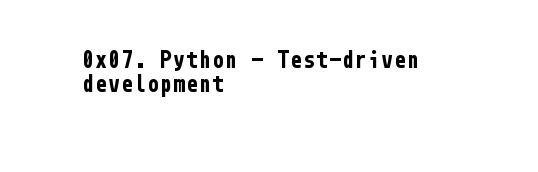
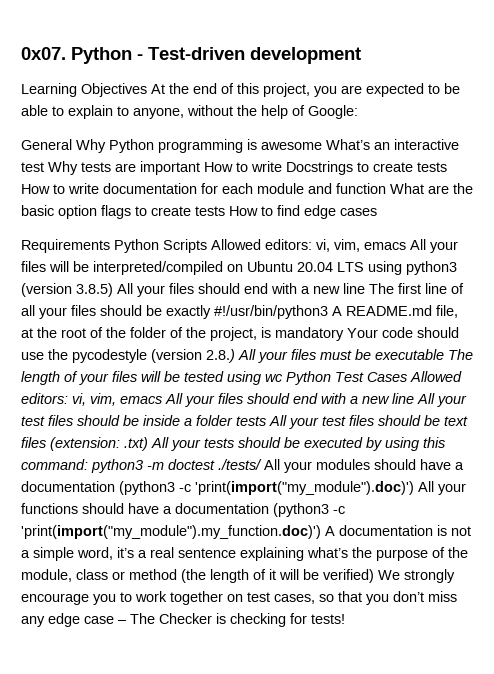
+ Learning Objectives At the end of this project, you are expected to be able to explain to anyone, without the help of Google:
+ General Why Python programming is awesome What’s an interactive test Why tests are important How to write Docstrings to create tests How to write documentation for each module and function What are the basic option flags to create tests How to find edge cases
+ Requirements Python Scripts Allowed editors: vi, vim, emacs All your files will be interpreted/compiled on Ubuntu 20.04 LTS using python3 (version 3.8.5) All your files should end with a new line The first line of all your files should be exactly #!/usr/bin/python3 A README.md file, at the root of the folder of the project, is mandatory Your code should use the pycodestyle (version 2.8.) All your files must be executable The length of your files will be tested using wc Python Test Cases Allowed editors: vi, vim, emacs All your files should end with a new line All your test files should be inside a folder tests All your test files should be text files (extension: .txt) All your tests should be executed by using this command: python3 -m doctest ./tests/ All your modules should have a documentation (python3 -c 'print(import("my_module").doc)') All your functions should have a documentation (python3 -c 'print(import("my_module").my_function.doc)') A documentation is not a simple word, it’s a real sentence explaining what’s the purpose of the module, class or method (the length of it will be verified) We strongly encourage you to work together on test cases, so that you don’t miss any edge case – The Checker is checking for tests!

